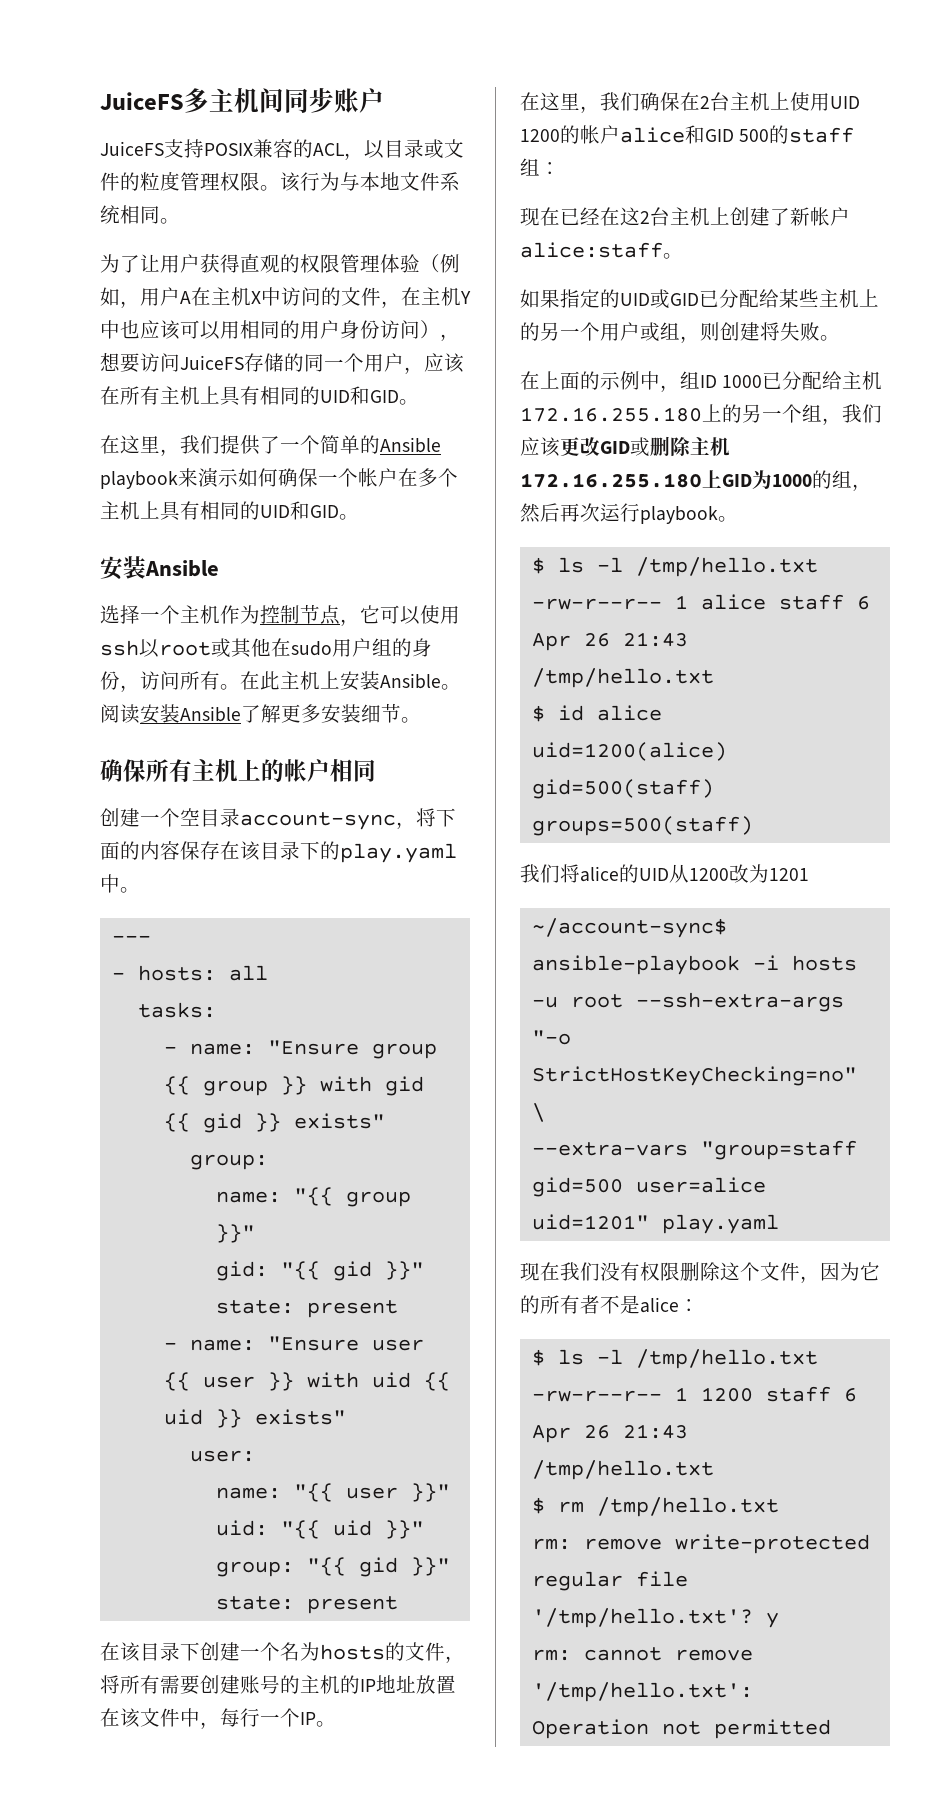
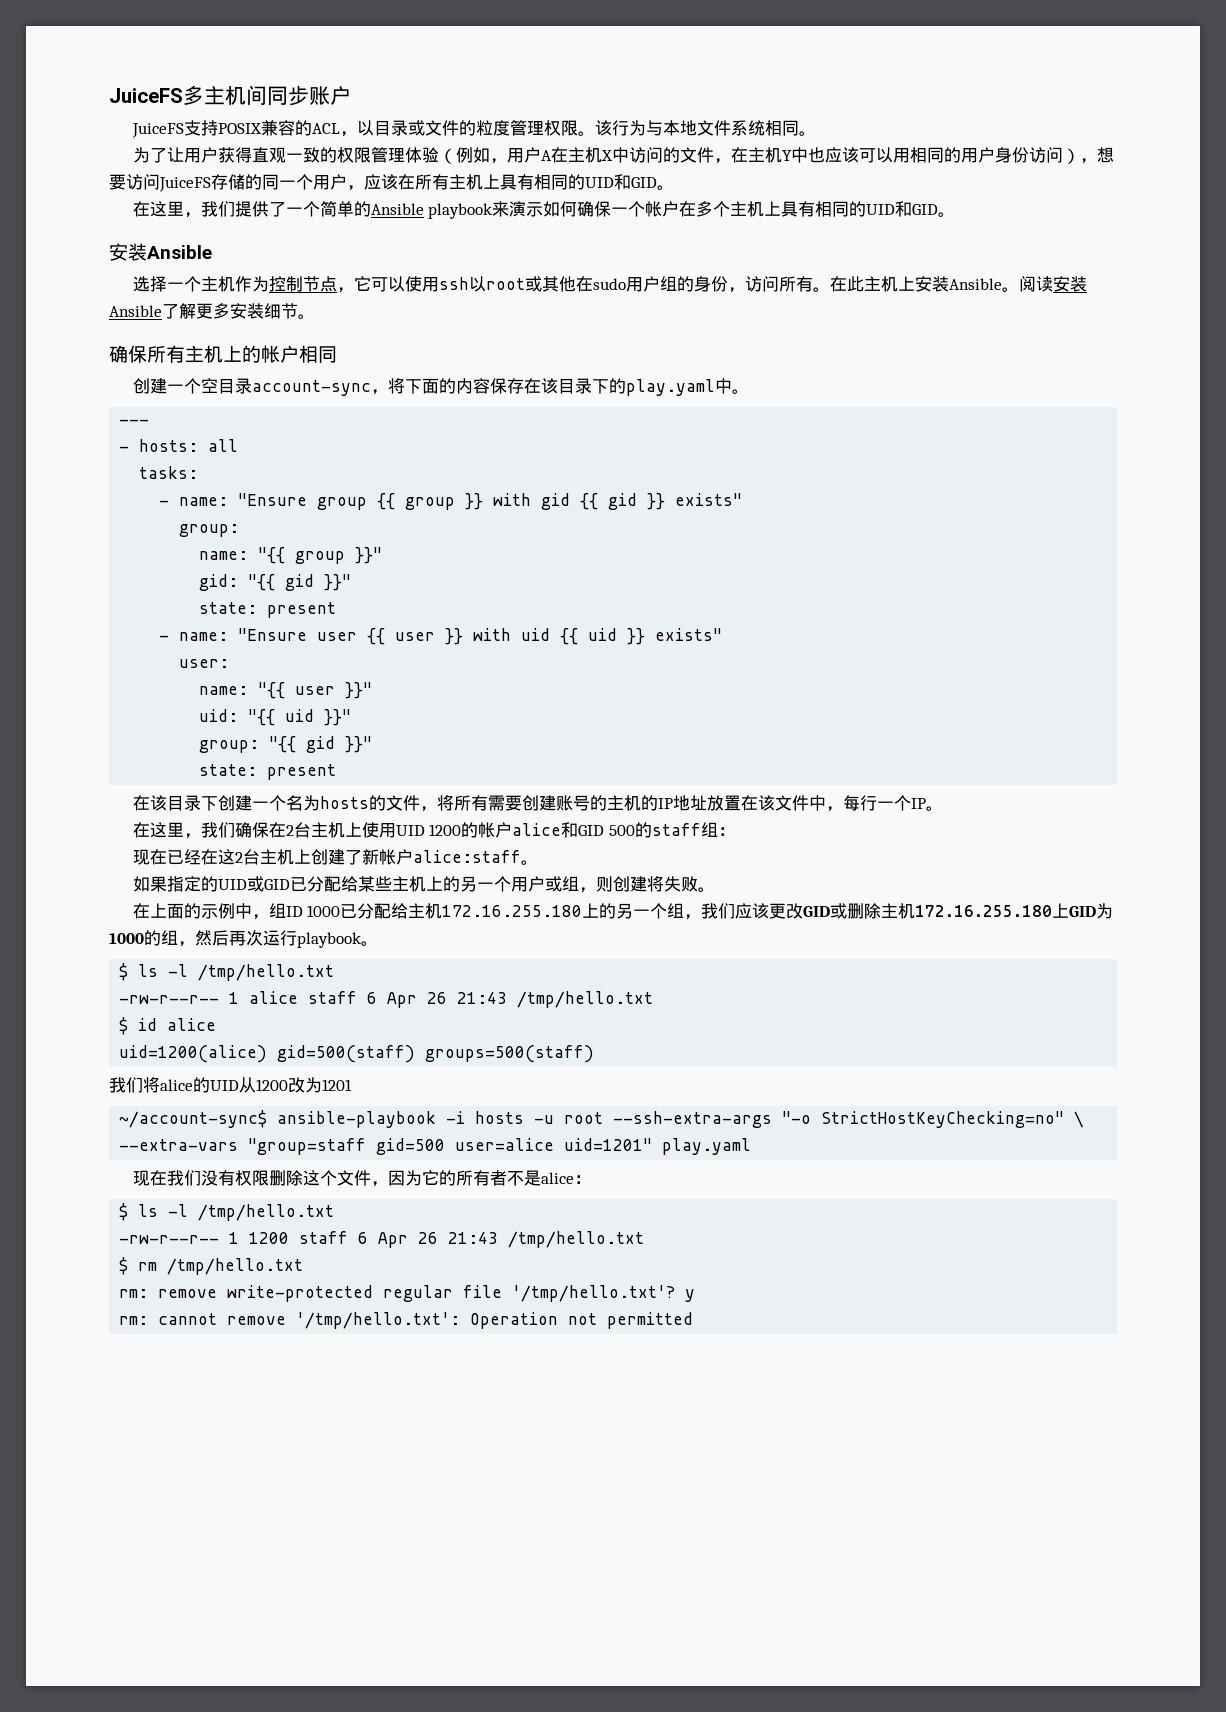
- 为了让用户获得直观的权限管理体验（例如，用户A在主机X中访问的文件，在主机Y中也应该可以用相同的用户身份访问），想要访问JuiceFS存储的同一个用户，应该在所有主机上具有相同的UID和GID。
+ 为了让用户获得直观一致的权限管理体验（例如，用户A在主机X中访问的文件，在主机Y中也应该可以用相同的用户身份访问），想要访问JuiceFS存储的同一个用户，应该在所有主机上具有相同的UID和GID。

